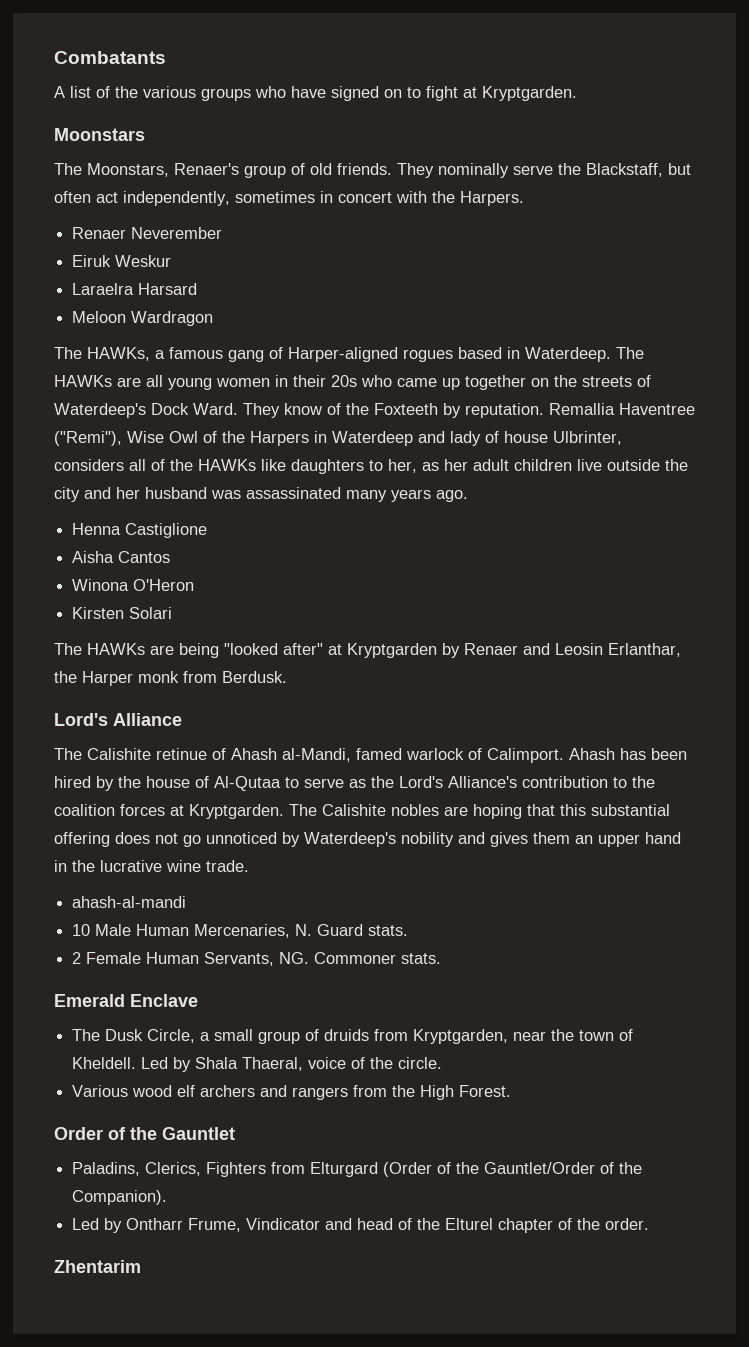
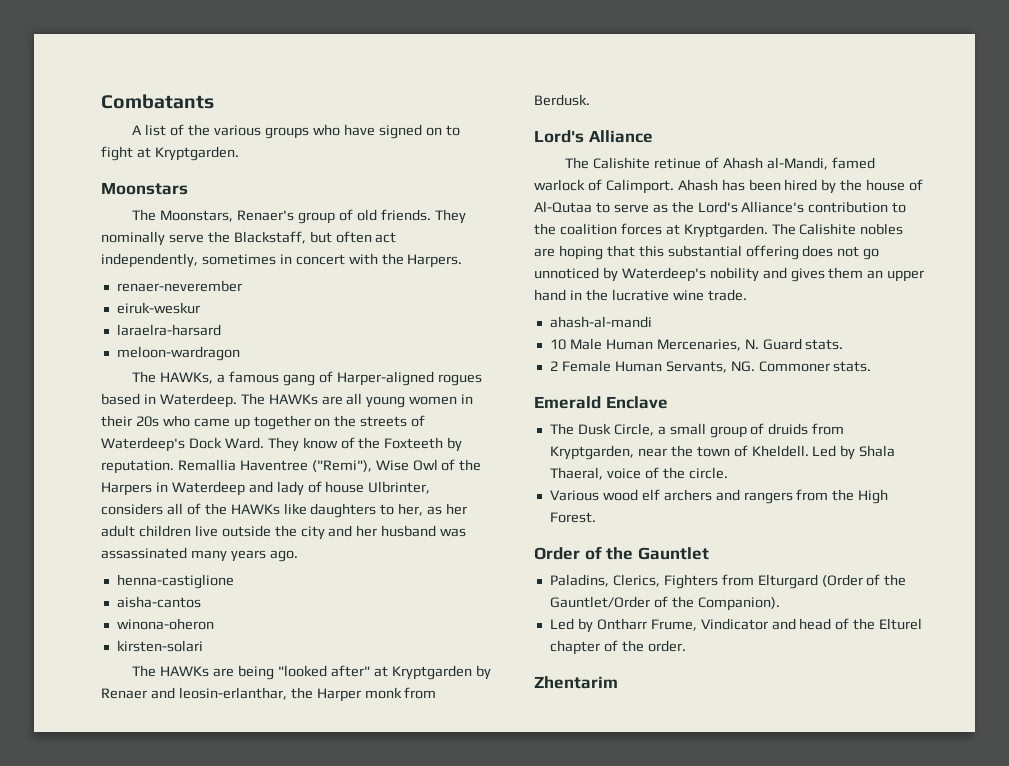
- Renaer Neverember
- Eiruk Weskur
- Laraelra Harsard
- Meloon Wardragon
+ renaer-neverember
+ eiruk-weskur
+ laraelra-harsard
+ meloon-wardragon
- Henna Castiglione
- Aisha Cantos
- Winona O'Heron
- Kirsten Solari
+ henna-castiglione
+ aisha-cantos
+ winona-oheron
+ kirsten-solari
- The HAWKs are being "looked after" at Kryptgarden by Renaer and Leosin Erlanthar, the Harper monk from Berdusk.
+ The HAWKs are being "looked after" at Kryptgarden by Renaer and leosin-erlanthar, the Harper monk from Berdusk.

